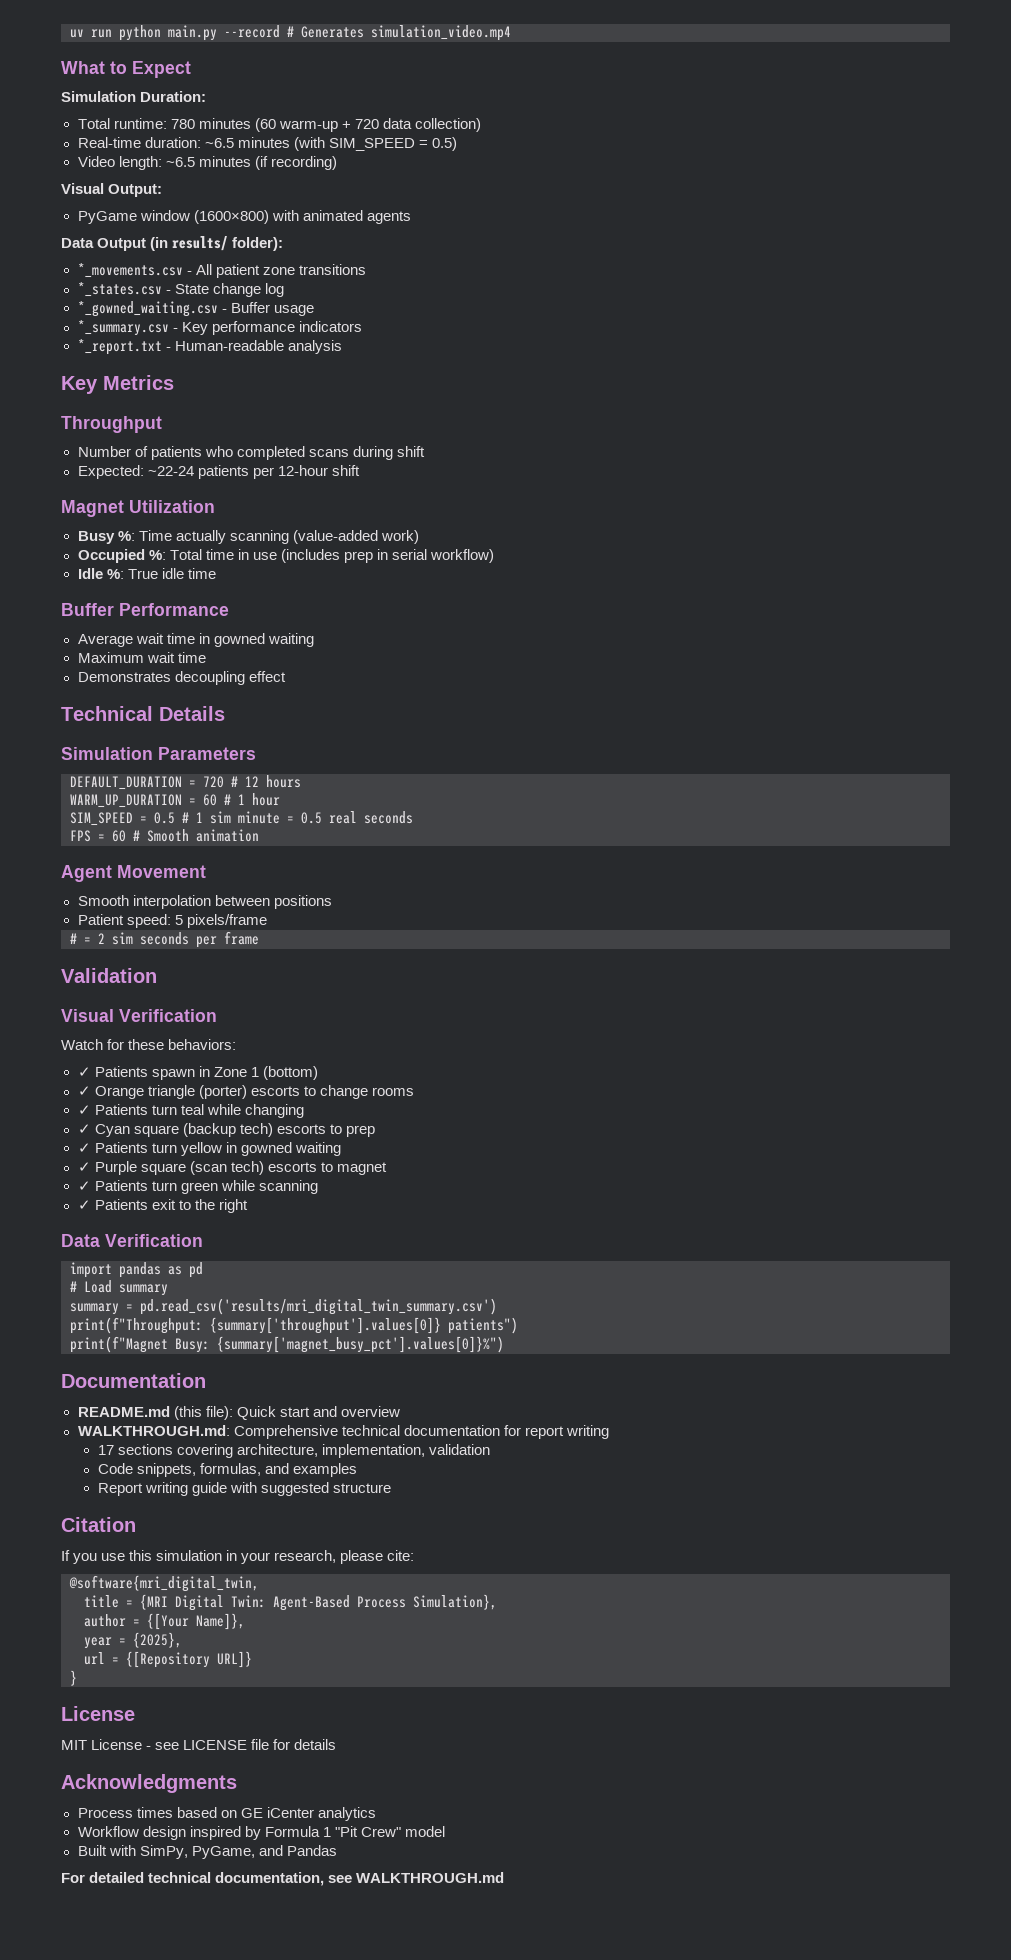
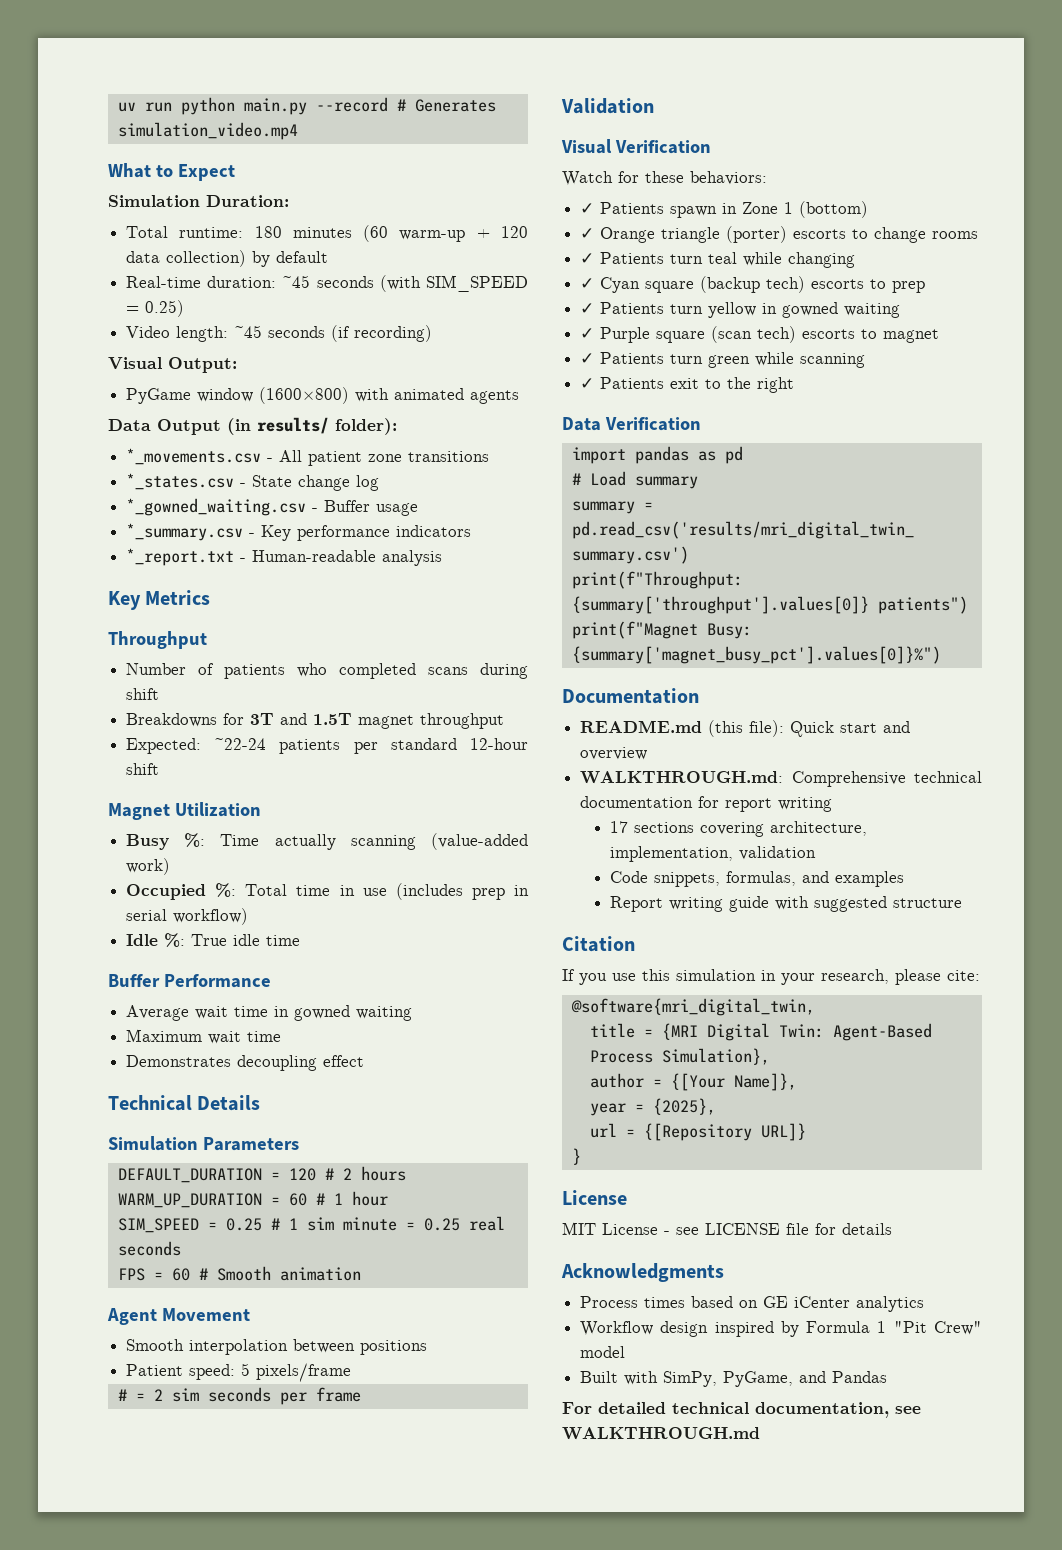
- Total runtime: 780 minutes (60 warm-up + 720 data collection)
+ Total runtime: 180 minutes (60 warm-up + 120 data collection) by default
- Real-time duration: ~6.5 minutes (with SIM_SPEED = 0.5)
+ Real-time duration: ~45 seconds (with SIM_SPEED = 0.25)
- Video length: ~6.5 minutes (if recording)
+ Video length: ~45 seconds (if recording)
+ Breakdowns for 3T and 1.5T magnet throughput
- Expected: ~22-24 patients per 12-hour shift
+ Expected: ~22-24 patients per standard 12-hour shift
- DEFAULT_DURATION = 720 # 12 hours
+ DEFAULT_DURATION = 120 # 2 hours
- SIM_SPEED = 0.5 # 1 sim minute = 0.5 real seconds
+ SIM_SPEED = 0.25 # 1 sim minute = 0.25 real seconds

